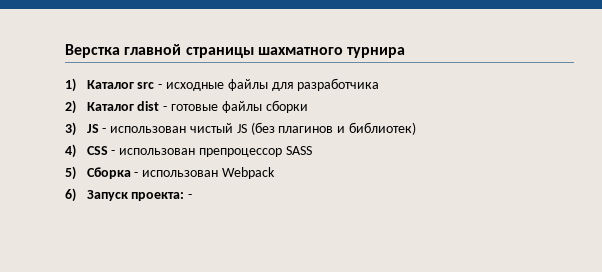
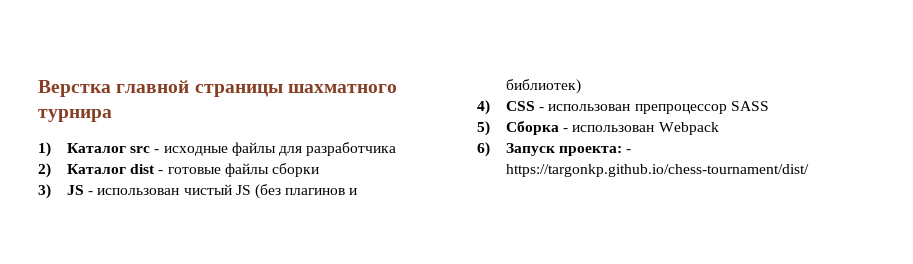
- 6) Запуск проекта: -
+ 6) Запуск проекта: - https://targonkp.github.io/chess-tournament/dist/

